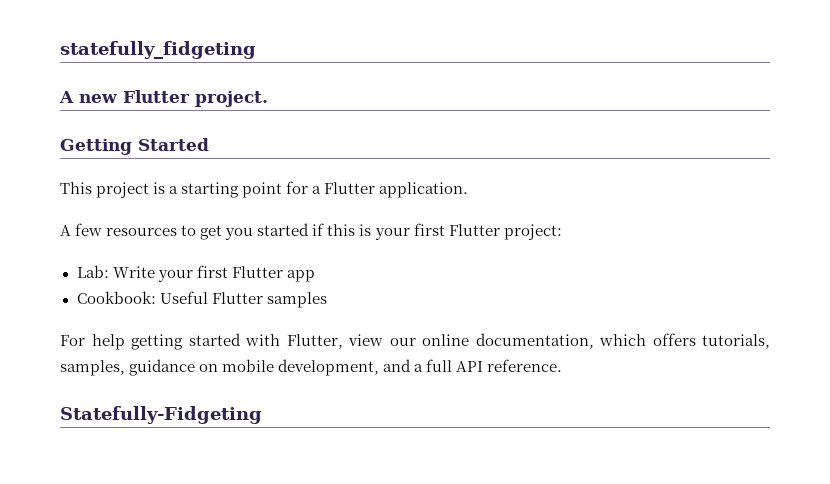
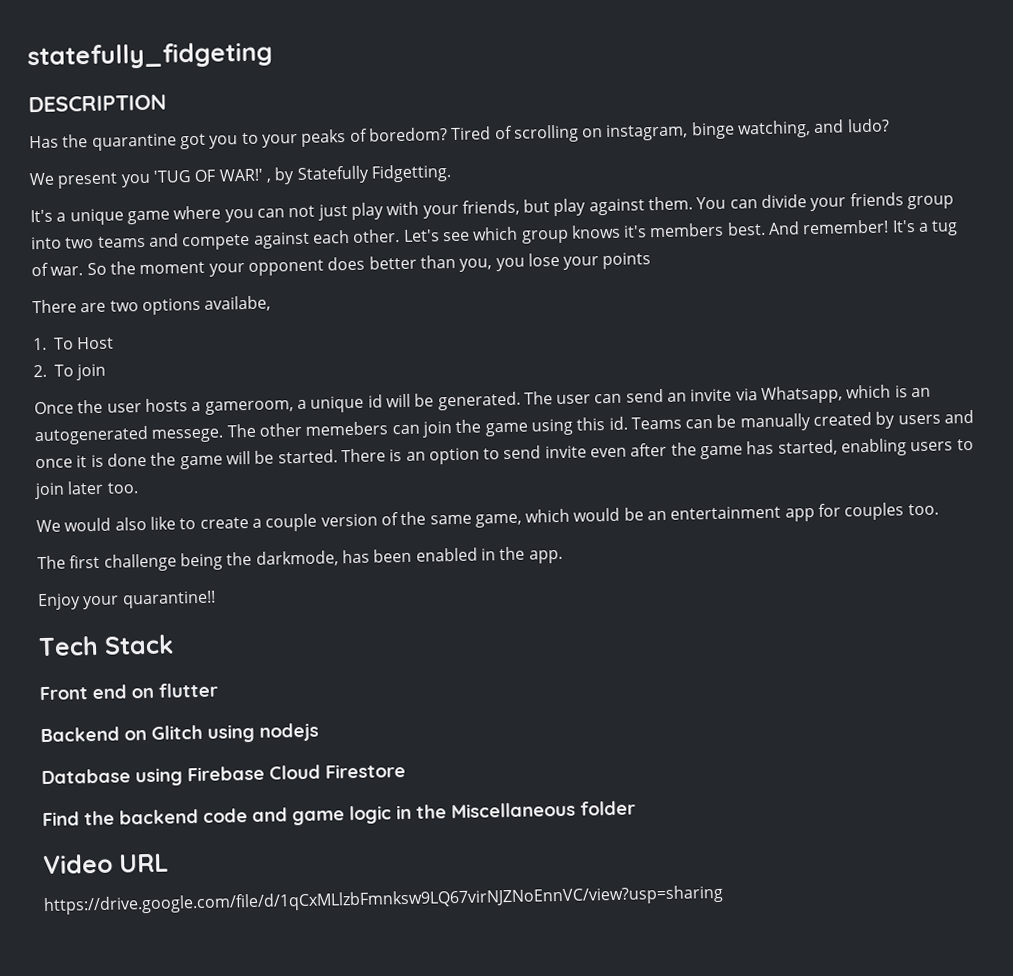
- A new Flutter project.
- Getting Started
- This project is a starting point for a Flutter application.
- A few resources to get you started if this is your first Flutter project:
- Lab: Write your first Flutter app
- Cookbook: Useful Flutter samples
- For help getting started with Flutter, view our online documentation, which offers tutorials, samples, guidance on mobile development, and a full API reference.
- Statefully-Fidgeting
+ DESCRIPTION
+ Has the quarantine got you to your peaks of boredom? Tired of scrolling on instagram, binge watching, and ludo?
+ We present you 'TUG OF WAR!' , by Statefully Fidgetting.
+ It's a unique game where you can not just play with your friends, but play against them. You can divide your friends group into two teams and compete against each other. Let's see which group knows it's members best. And remember! It's a tug of war. So the moment your opponent does better than you, you lose your points
+ There are two options availabe,
+ 1. To Host
+ 2. To join
+ Once the user hosts a gameroom, a unique id will be generated. The user can send an invite via Whatsapp, which is an autogenerated messege. The other memebers can join the game using this id. Teams can be manually created by users and once it is done the game will be started. There is an option to send invite even after the game has started, enabling users to join later too.
+ We would also like to create a couple version of the same game, which would be an entertainment app for couples too.
+ The first challenge being the darkmode, has been enabled in the app.
+ Enjoy your quarantine!!
+ Tech Stack
+ Front end on flutter
+ Backend on Glitch using nodejs
+ Database using Firebase Cloud Firestore
+ Find the backend code and game logic in the Miscellaneous folder
+ Video URL
+ https://drive.google.com/file/d/1qCxMLlzbFmnksw9LQ67virNJZNoEnnVC/view?usp=sharing

